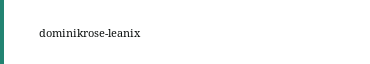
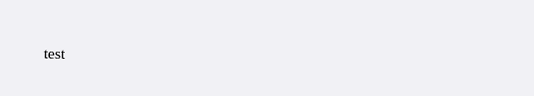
- dominikrose-leanix
+ test

